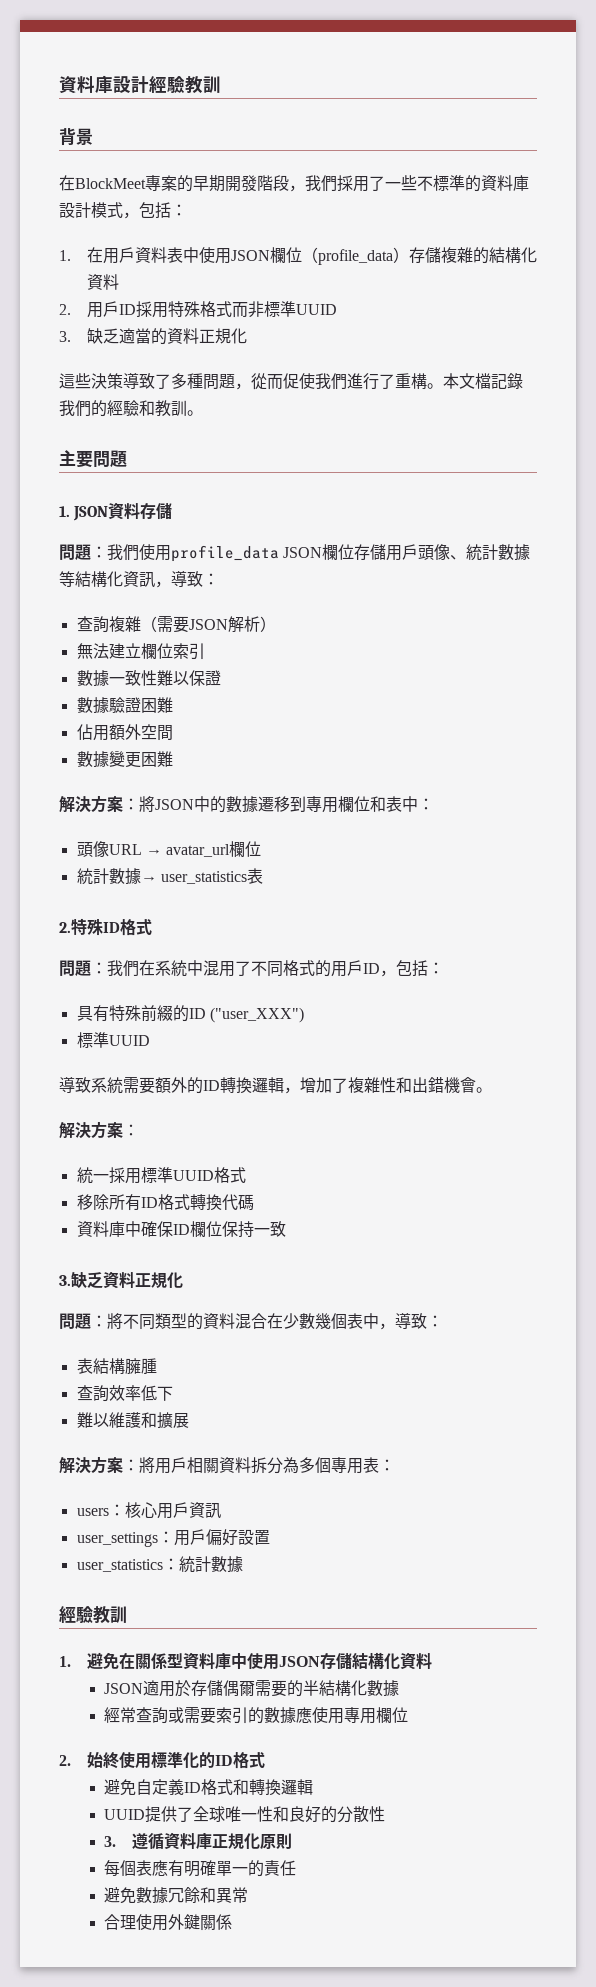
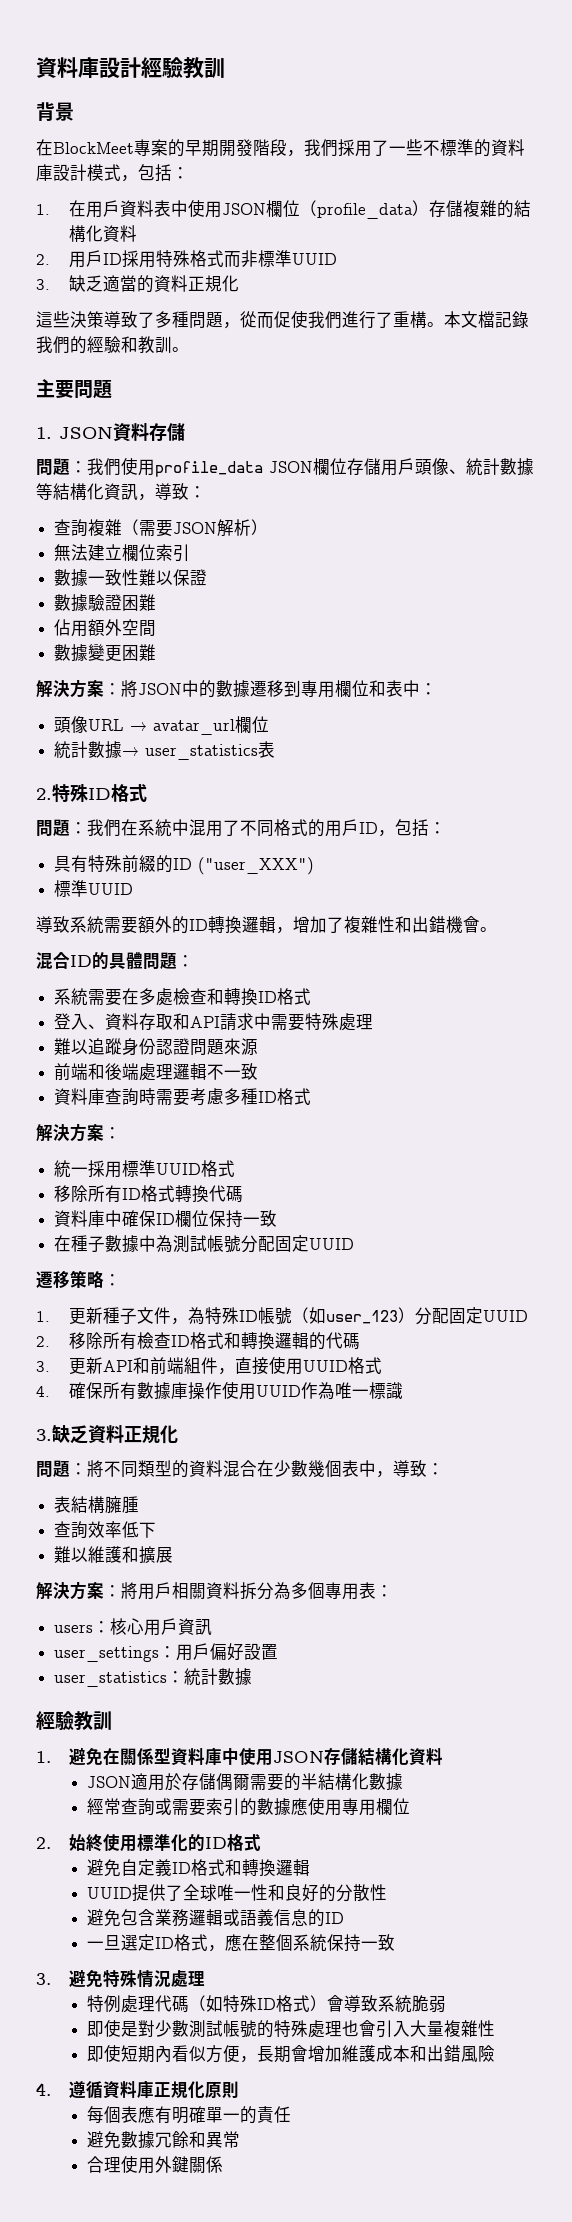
+ 混合ID的具體問題：
+ 系統需要在多處檢查和轉換ID格式
+ 登入、資料存取和API請求中需要特殊處理
+ 難以追蹤身份認證問題來源
+ 前端和後端處理邏輯不一致
+ 資料庫查詢時需要考慮多種ID格式
+ 在種子數據中為測試帳號分配固定UUID
+ 遷移策略：
+ 1.更新種子文件，為特殊ID帳號（如user_123）分配固定UUID
+ 2.移除所有檢查ID格式和轉換邏輯的代碼
+ 3.更新API和前端組件，直接使用UUID格式
+ 4.確保所有數據庫操作使用UUID作為唯一標識
- 3.遵循資料庫正規化原則
+ 避免包含業務邏輯或語義信息的ID
+ 一旦選定ID格式，應在整個系統保持一致
+ 3.避免特殊情況處理
+ 特例處理代碼（如特殊ID格式）會導致系統脆弱
+ 即使是對少數測試帳號的特殊處理也會引入大量複雜性
+ 即使短期內看似方便，長期會增加維護成本和出錯風險
+ 4.遵循資料庫正規化原則

